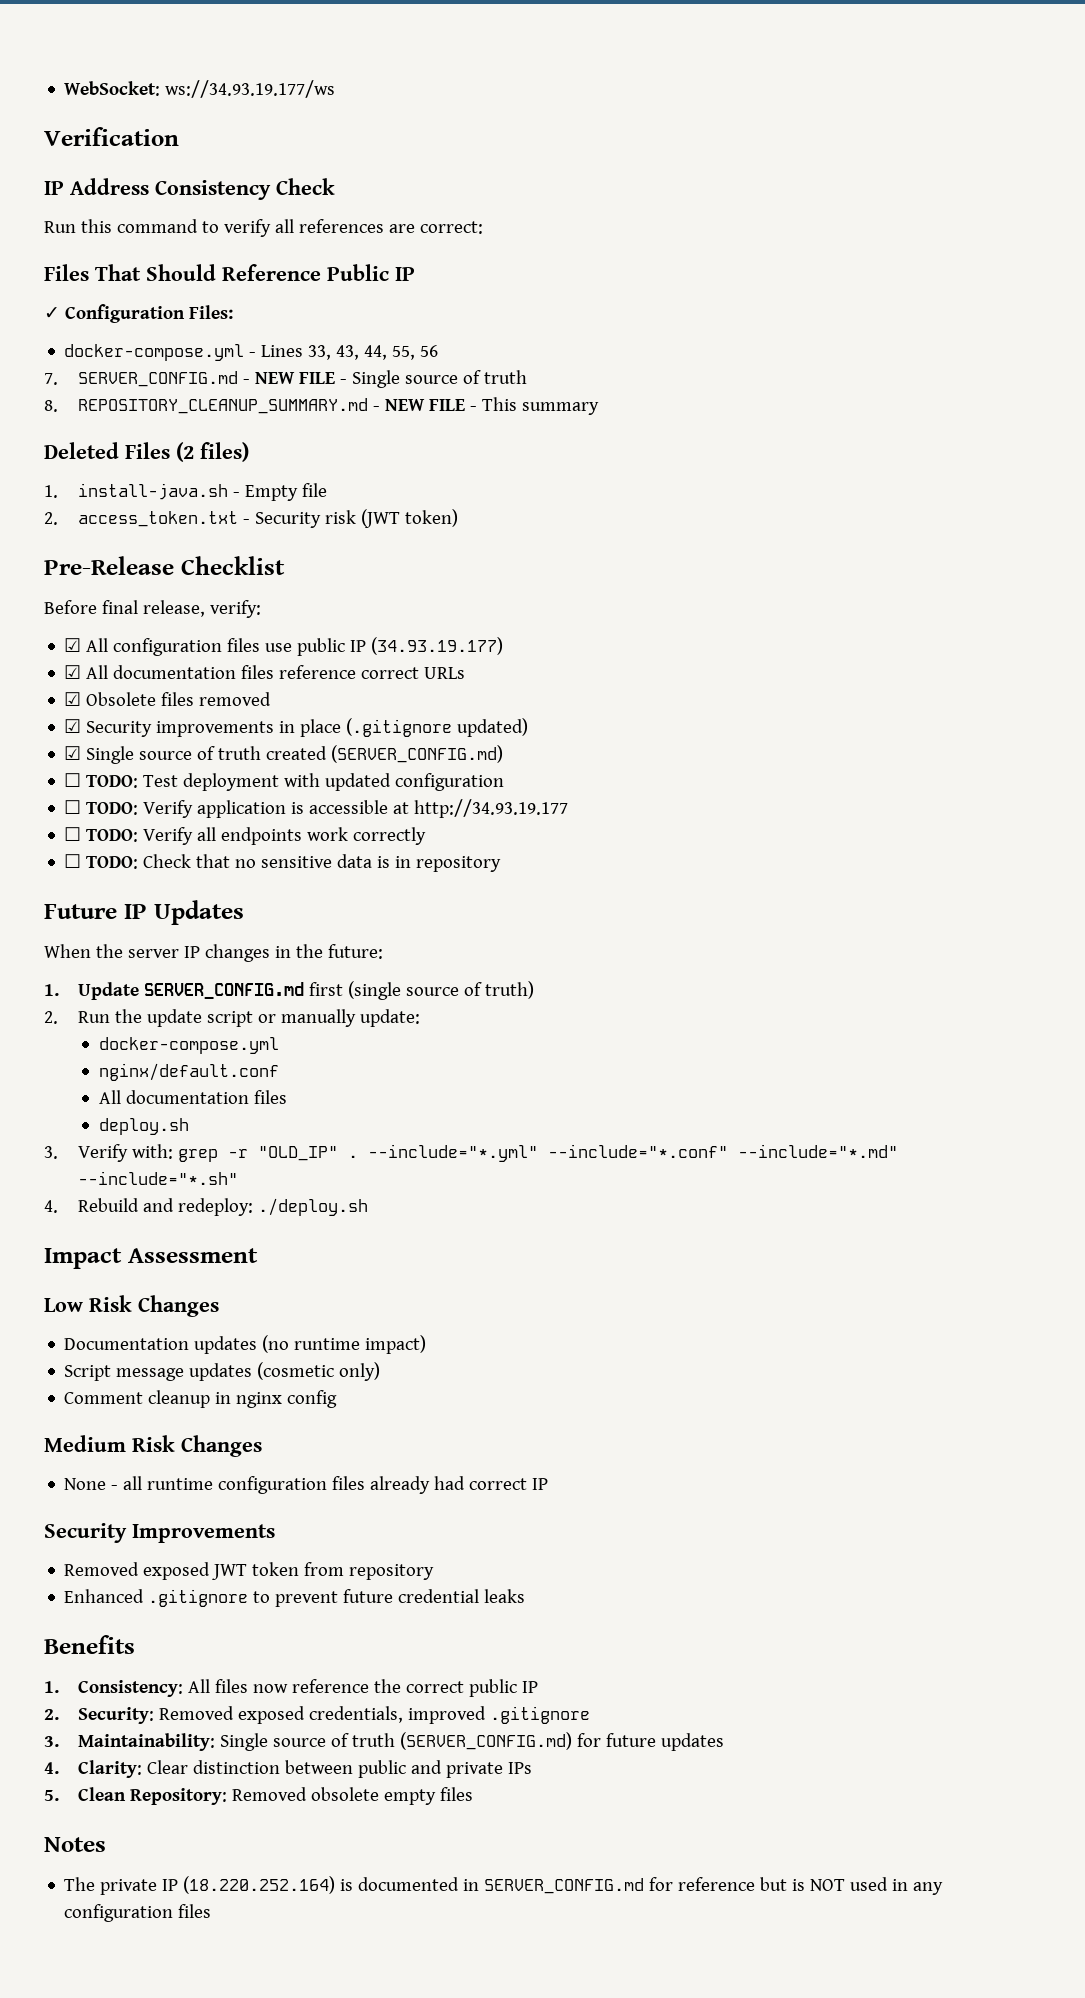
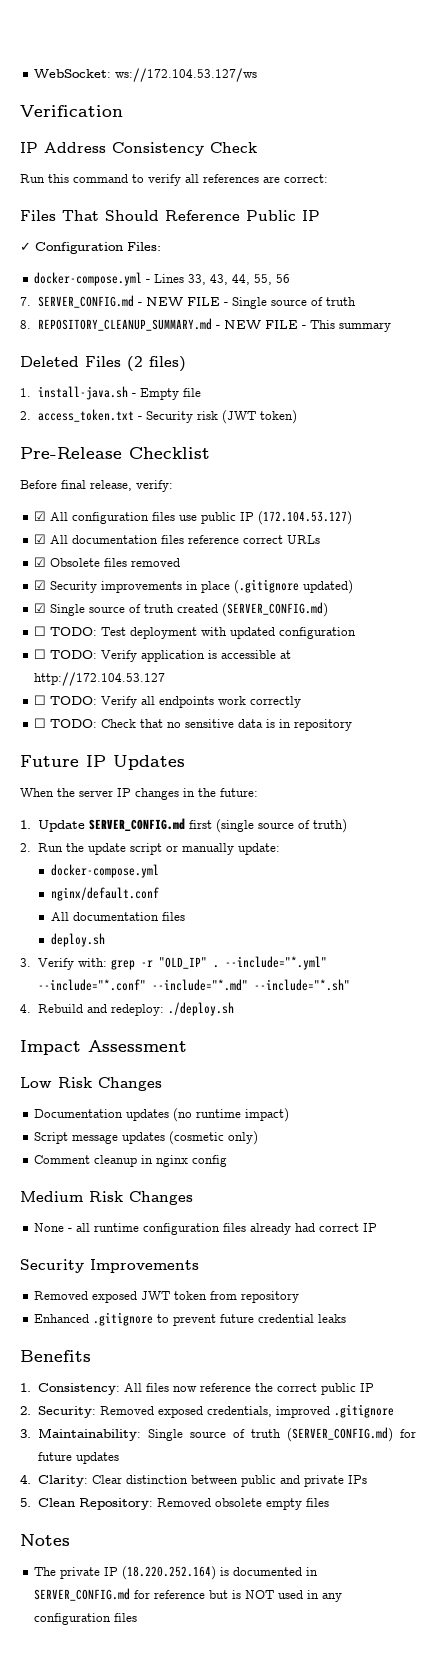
- WebSocket: ws://34.93.19.177/ws
+ WebSocket: ws://172.104.53.127/ws
- ☑ All configuration files use public IP (34.93.19.177)
+ ☑ All configuration files use public IP (172.104.53.127)
- ☐ TODO: Verify application is accessible at http://34.93.19.177
+ ☐ TODO: Verify application is accessible at http://172.104.53.127

